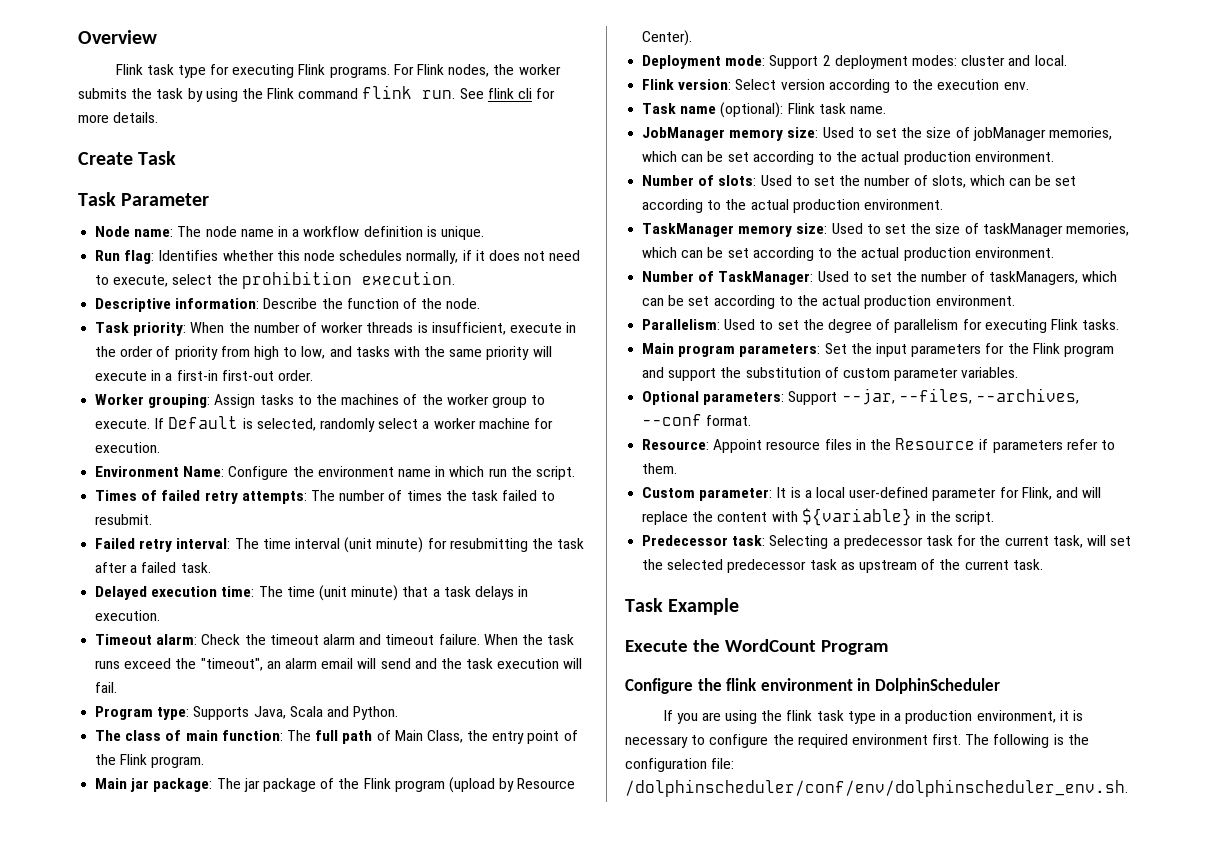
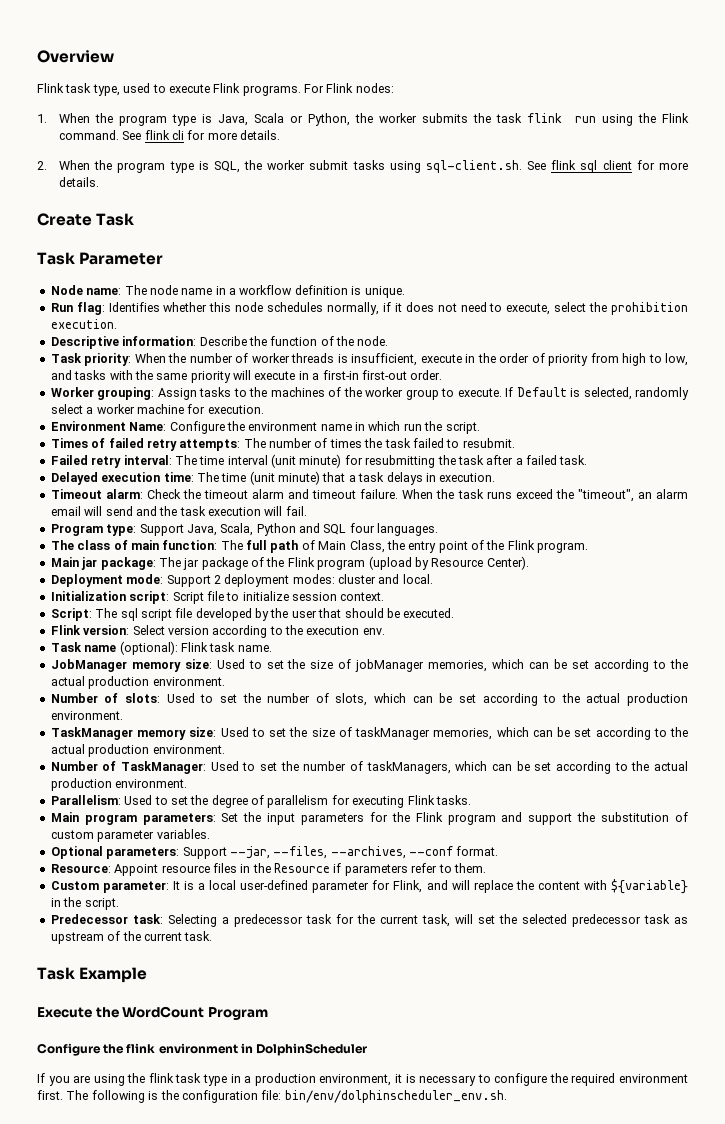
- Flink task type for executing Flink programs. For Flink nodes, the worker submits the task by using the Flink command flink run.
+ Flink task type, used to execute Flink programs. For Flink nodes:
+ 1. When the program type is Java, Scala or Python, the worker submits the task flink run using the Flink command.
+ 2. When the program type is SQL, the worker submit tasks using sql-client.sh. See flink sql client for more details.
- Program type: Supports Java, Scala and Python.
+ Program type: Support Java, Scala, Python and SQL four languages.
+ Initialization script: Script file to initialize session context.
+ Script: The sql script file developed by the user that should be executed.
- The following is the configuration file: /dolphinscheduler/conf/env/dolphinscheduler_env.sh.
+ The following is the configuration file: bin/env/dolphinscheduler_env.sh.

